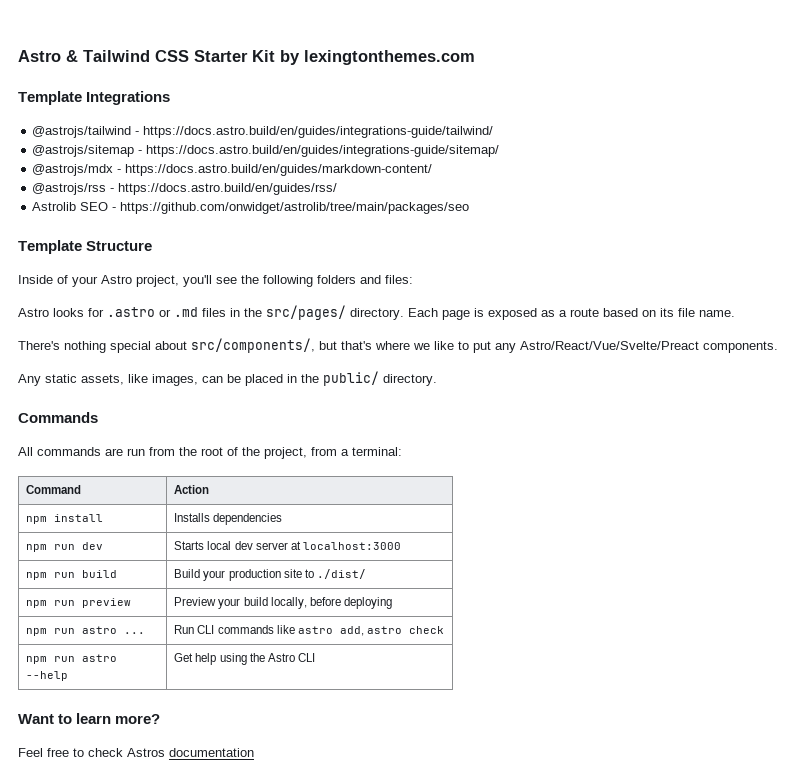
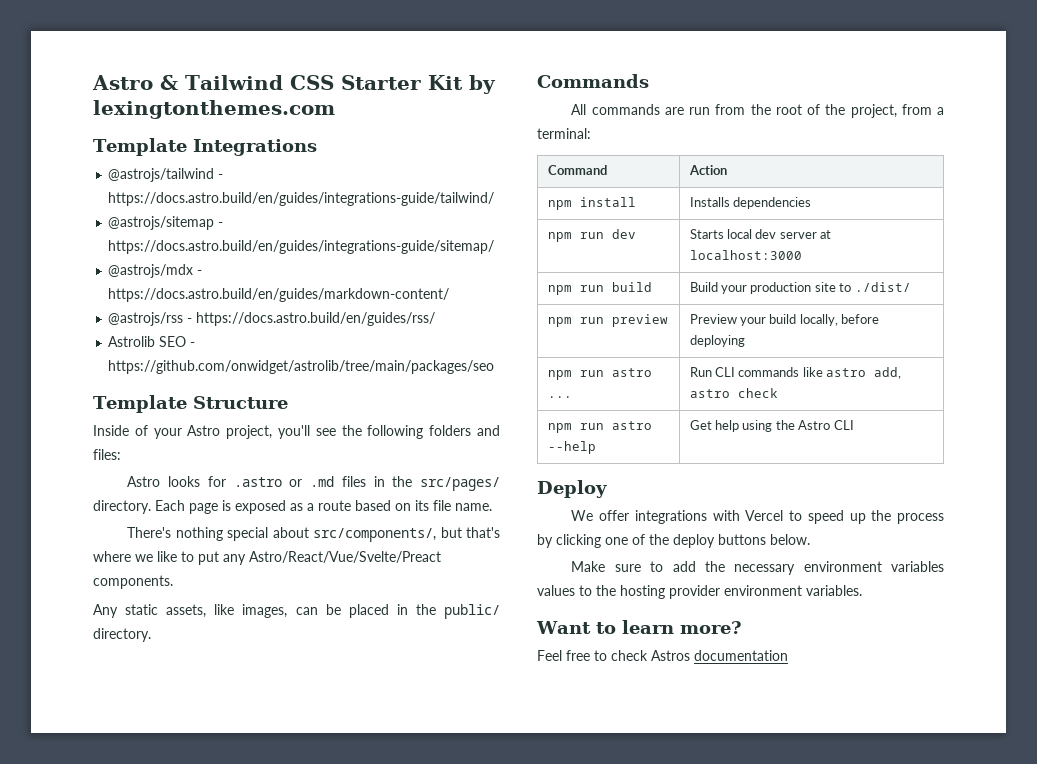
+ Deploy
+ We offer integrations with Vercel to speed up the process by clicking one of the deploy buttons below.
+ Make sure to add the necessary environment variables values to the hosting provider environment variables.

